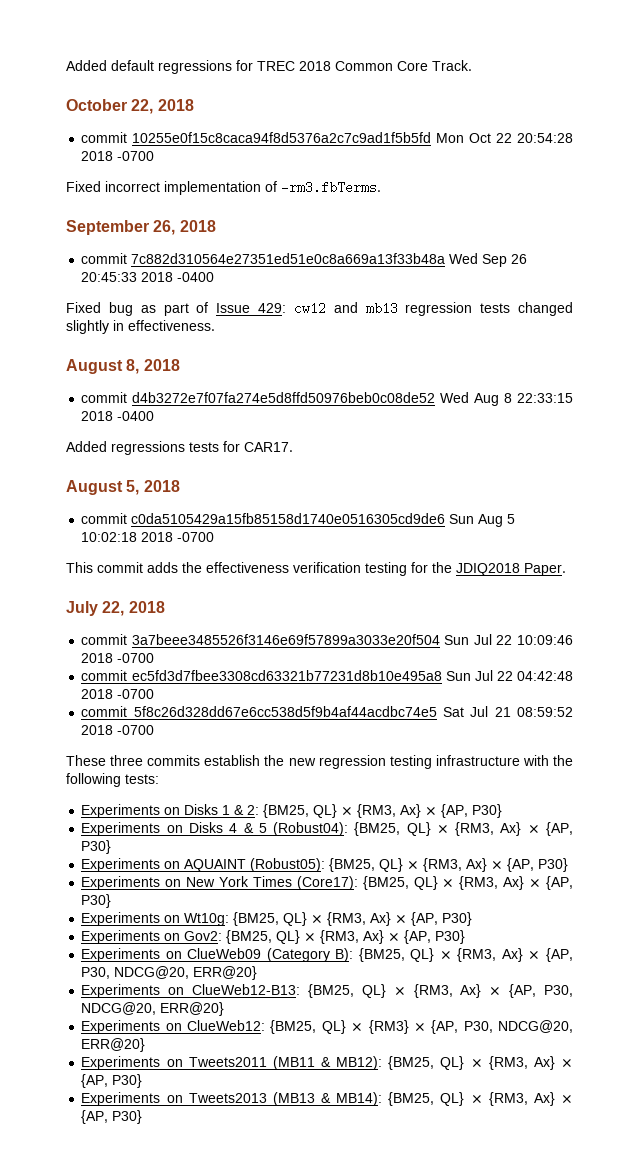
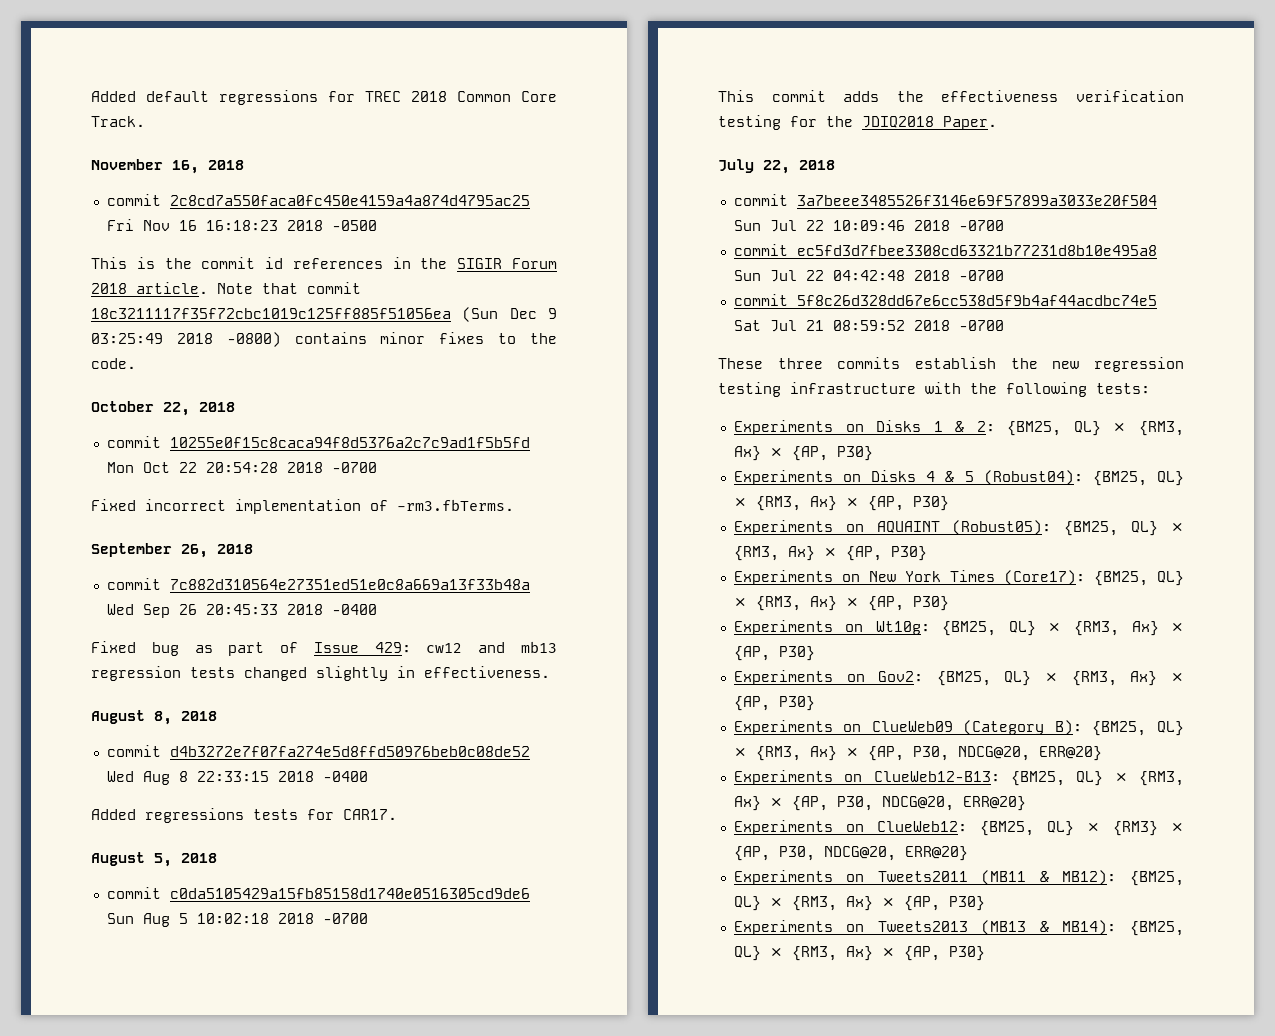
+ November 16, 2018
+ commit 2c8cd7a550faca0fc450e4159a4a874d4795ac25 Fri Nov 16 16:18:23 2018 -0500
+ This is the commit id references in the SIGIR Forum 2018 article. Note that commit 18c3211117f35f72cbc1019c125ff885f51056ea (Sun Dec 9 03:25:49 2018 -0800) contains minor fixes to the code.

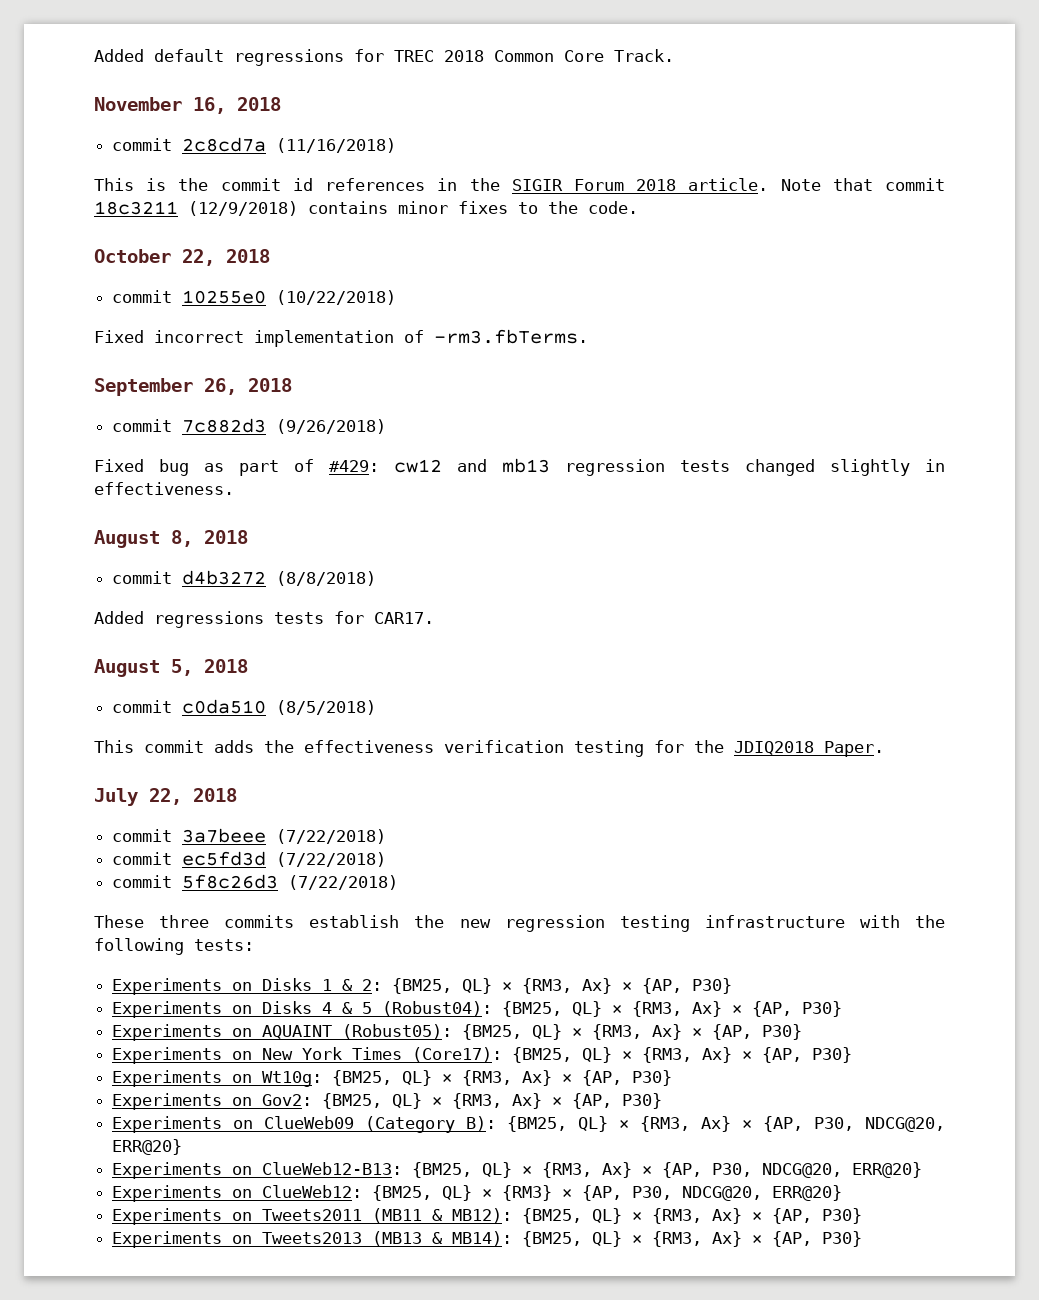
- commit 2c8cd7a550faca0fc450e4159a4a874d4795ac25 Fri Nov 16 16:18:23 2018 -0500
+ commit 2c8cd7a (11/16/2018)
- Note that commit 18c3211117f35f72cbc1019c125ff885f51056ea (Sun Dec 9 03:25:49 2018 -0800) contains minor fixes to the code.
+ Note that commit 18c3211 (12/9/2018) contains minor fixes to the code.
- commit 10255e0f15c8caca94f8d5376a2c7c9ad1f5b5fd Mon Oct 22 20:54:28 2018 -0700
+ commit 10255e0 (10/22/2018)
- commit 7c882d310564e27351ed51e0c8a669a13f33b48a Wed Sep 26 20:45:33 2018 -0400
+ commit 7c882d3 (9/26/2018)
- Fixed bug as part of Issue 429: cw12 and mb13 regression tests changed slightly in effectiveness.
+ Fixed bug as part of #429: cw12 and mb13 regression tests changed slightly in effectiveness.
- commit d4b3272e7f07fa274e5d8ffd50976beb0c08de52 Wed Aug 8 22:33:15 2018 -0400
+ commit d4b3272 (8/8/2018)
- commit c0da5105429a15fb85158d1740e0516305cd9de6 Sun Aug 5 10:02:18 2018 -0700
+ commit c0da510 (8/5/2018)
- commit 3a7beee3485526f3146e69f57899a3033e20f504 Sun Jul 22 10:09:46 2018 -0700
- commit ec5fd3d7fbee3308cd63321b77231d8b10e495a8 Sun Jul 22 04:42:48 2018 -0700
- commit 5f8c26d328dd67e6cc538d5f9b4af44acdbc74e5 Sat Jul 21 08:59:52 2018 -0700
+ commit 3a7beee (7/22/2018)
+ commit ec5fd3d (7/22/2018)
+ commit 5f8c26d3 (7/22/2018)

